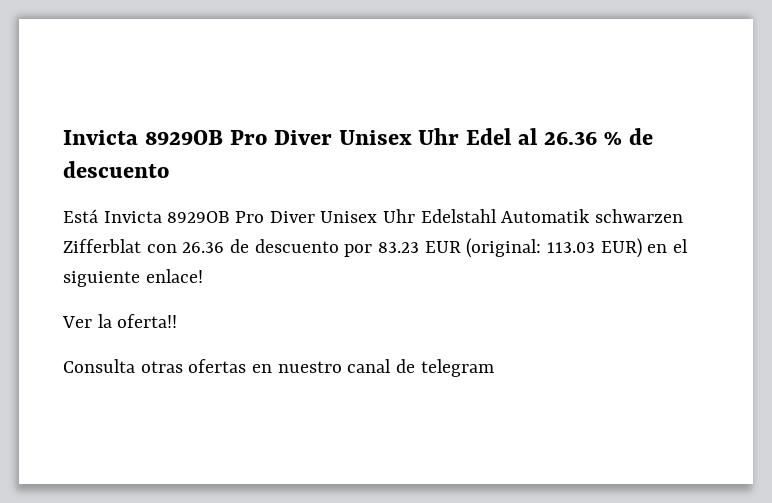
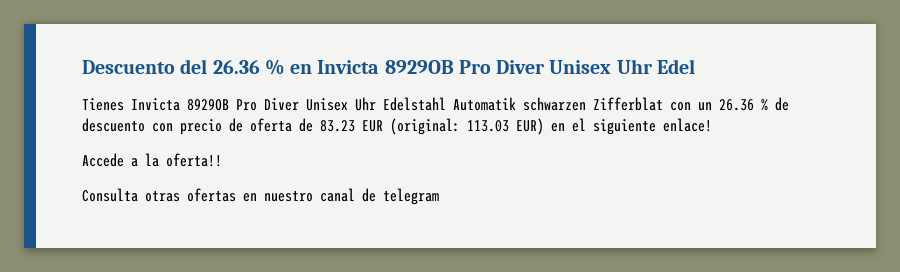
- Invicta 8929OB Pro Diver Unisex Uhr Edel al 26.36 % de descuento
- Está Invicta 8929OB Pro Diver Unisex Uhr Edelstahl Automatik schwarzen Zifferblat con 26.36 de descuento por 83.23 EUR (original: 113.03 EUR) en el siguiente enlace!
+ Descuento del 26.36 % en Invicta 8929OB Pro Diver Unisex Uhr Edel
+ Tienes Invicta 8929OB Pro Diver Unisex Uhr Edelstahl Automatik schwarzen Zifferblat con un 26.36 % de descuento con precio de oferta de 83.23 EUR (original: 113.03 EUR) en el siguiente enlace!
- Ver la oferta!!
+ Accede a la oferta!!

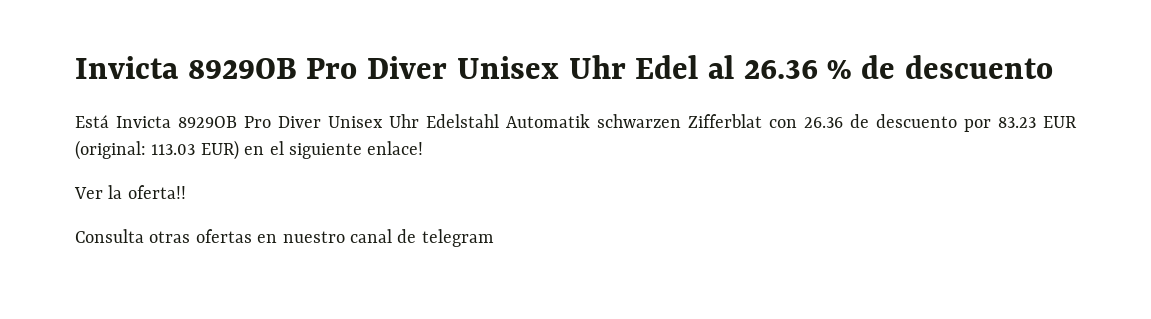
- Descuento del 26.36 % en Invicta 8929OB Pro Diver Unisex Uhr Edel
- Tienes Invicta 8929OB Pro Diver Unisex Uhr Edelstahl Automatik schwarzen Zifferblat con un 26.36 % de descuento con precio de oferta de 83.23 EUR (original: 113.03 EUR) en el siguiente enlace!
+ Invicta 8929OB Pro Diver Unisex Uhr Edel al 26.36 % de descuento
+ Está Invicta 8929OB Pro Diver Unisex Uhr Edelstahl Automatik schwarzen Zifferblat con 26.36 de descuento por 83.23 EUR (original: 113.03 EUR) en el siguiente enlace!
- Accede a la oferta!!
+ Ver la oferta!!

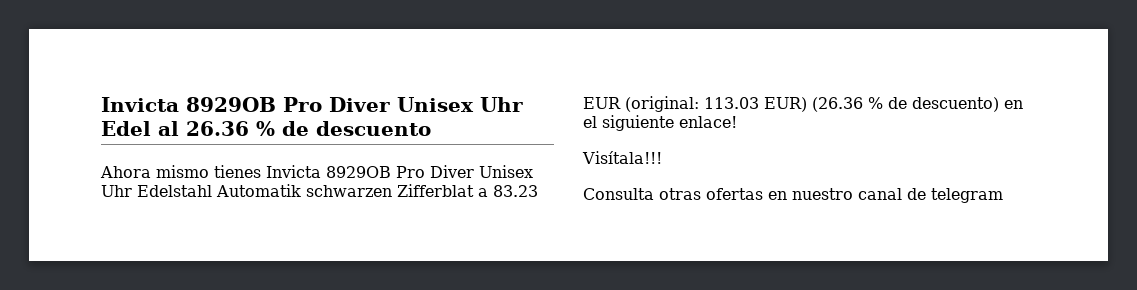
- Está Invicta 8929OB Pro Diver Unisex Uhr Edelstahl Automatik schwarzen Zifferblat con 26.36 de descuento por 83.23 EUR (original: 113.03 EUR) en el siguiente enlace!
+ Ahora mismo tienes Invicta 8929OB Pro Diver Unisex Uhr Edelstahl Automatik schwarzen Zifferblat a 83.23 EUR (original: 113.03 EUR) (26.36 % de descuento) en el siguiente enlace!
- Ver la oferta!!
+ Visítala!!!

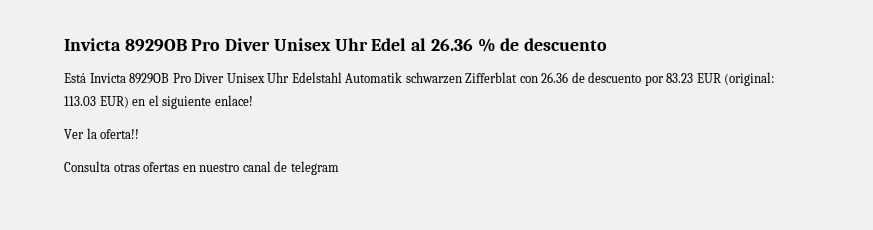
- Ahora mismo tienes Invicta 8929OB Pro Diver Unisex Uhr Edelstahl Automatik schwarzen Zifferblat a 83.23 EUR (original: 113.03 EUR) (26.36 % de descuento) en el siguiente enlace!
+ Está Invicta 8929OB Pro Diver Unisex Uhr Edelstahl Automatik schwarzen Zifferblat con 26.36 de descuento por 83.23 EUR (original: 113.03 EUR) en el siguiente enlace!
- Visítala!!!
+ Ver la oferta!!

